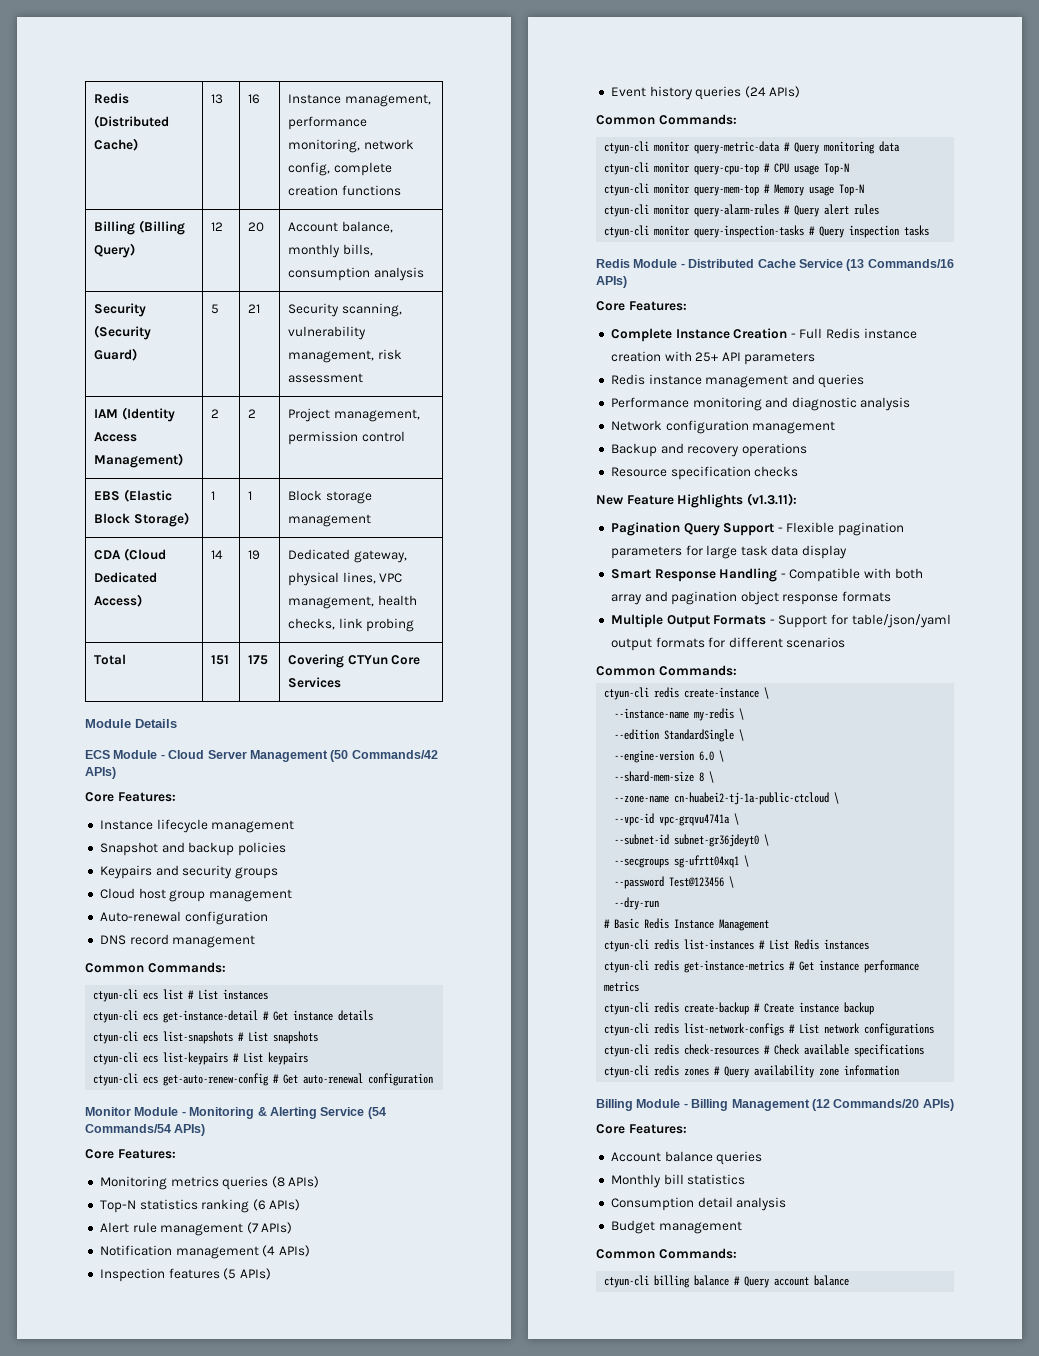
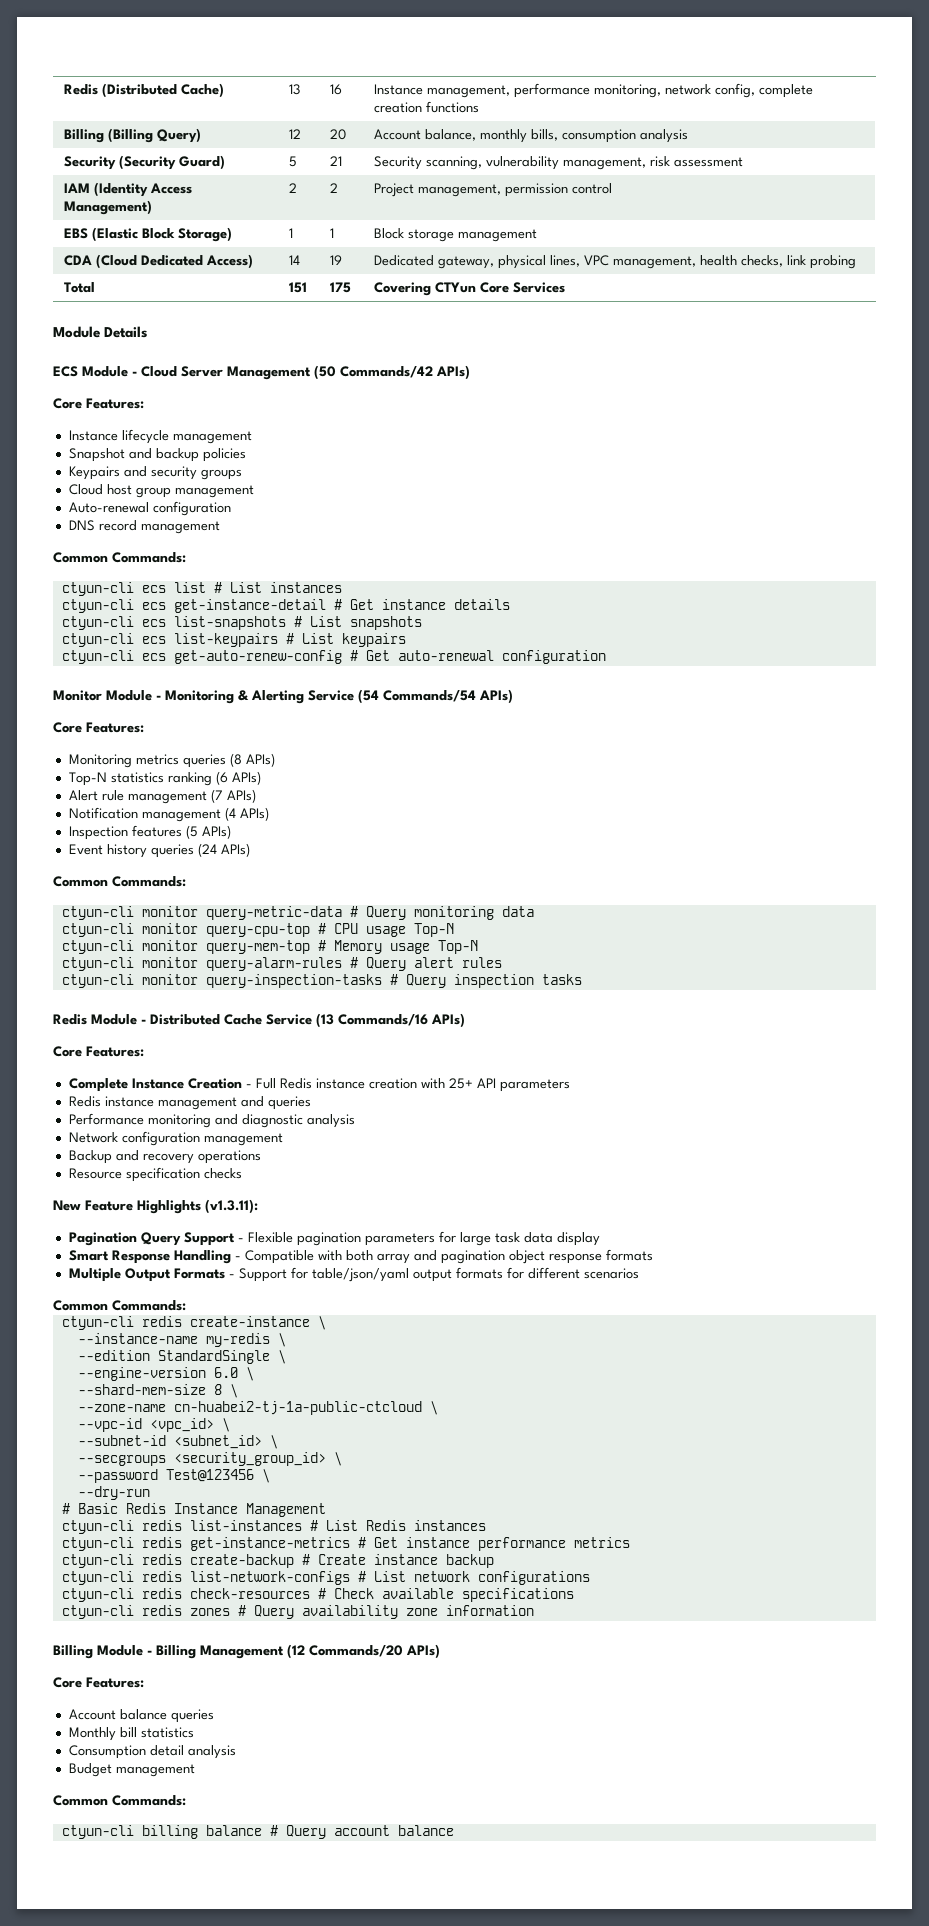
- --vpc-id vpc-grqvu4741a \
+ --vpc-id <vpc_id> \
- --subnet-id subnet-gr36jdeyt0 \
+ --subnet-id <subnet_id> \
- --secgroups sg-ufrtt04xq1 \
+ --secgroups <security_group_id> \

